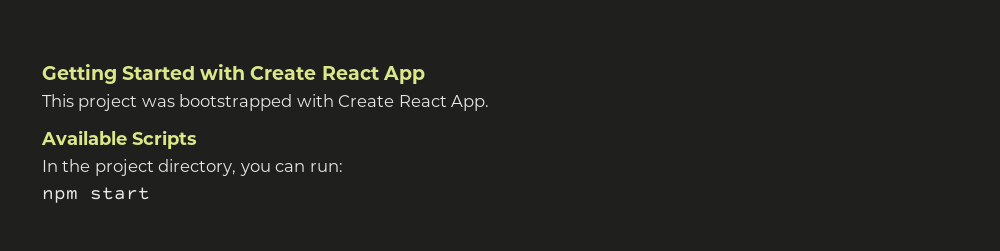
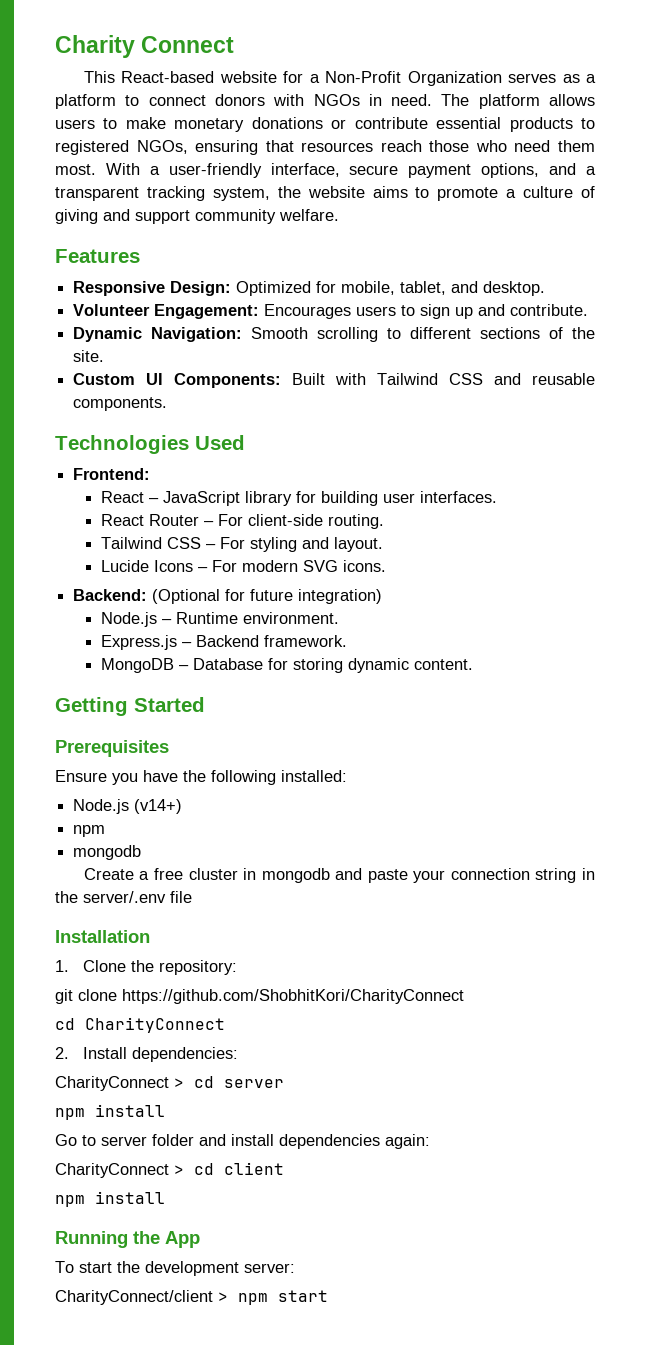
- Getting Started with Create React App
- This project was bootstrapped with Create React App.
- Available Scripts
- In the project directory, you can run:
- npm start
+ Charity Connect
+ This React-based website for a Non-Profit Organization serves as a platform to connect donors with NGOs in need. The platform allows users to make monetary donations or contribute essential products to registered NGOs, ensuring that resources reach those who need them most. With a user-friendly interface, secure payment options, and a transparent tracking system, the website aims to promote a culture of giving and support community welfare.
+ Features
+ Responsive Design: Optimized for mobile, tablet, and desktop.
+ Volunteer Engagement: Encourages users to sign up and contribute.
+ Dynamic Navigation: Smooth scrolling to different sections of the site.
+ Custom UI Components: Built with Tailwind CSS and reusable components.
+ Technologies Used
+ Frontend:
+ React – JavaScript library for building user interfaces.
+ React Router – For client-side routing.
+ Tailwind CSS – For styling and layout.
+ Lucide Icons – For modern SVG icons.
+ Backend: (Optional for future integration)
+ Node.js – Runtime environment.
+ Express.js – Backend framework.
+ MongoDB – Database for storing dynamic content.
+ Getting Started
+ Prerequisites
+ Ensure you have the following installed:
+ Node.js (v14+)
+ npm
+ mongodb
+ Create a free cluster in mongodb and paste your connection string in the server/.env file
+ Installation
+ 1. Clone the repository:
+ git clone https://github.com/ShobhitKori/CharityConnect
+ cd CharityConnect
+ 2. Install dependencies:
+ CharityConnect > cd server
+ npm install
+ Go to server folder and install dependencies again:
+ CharityConnect > cd client
+ npm install
+ Running the App
+ To start the development server:
+ CharityConnect/client > npm start

